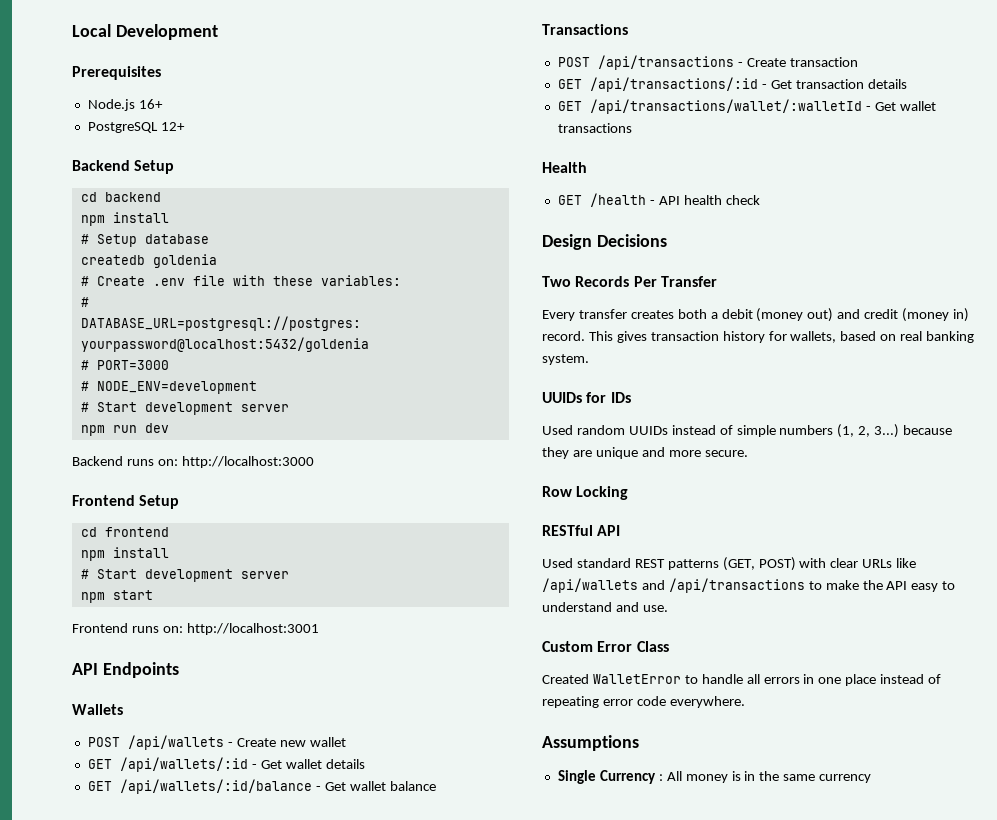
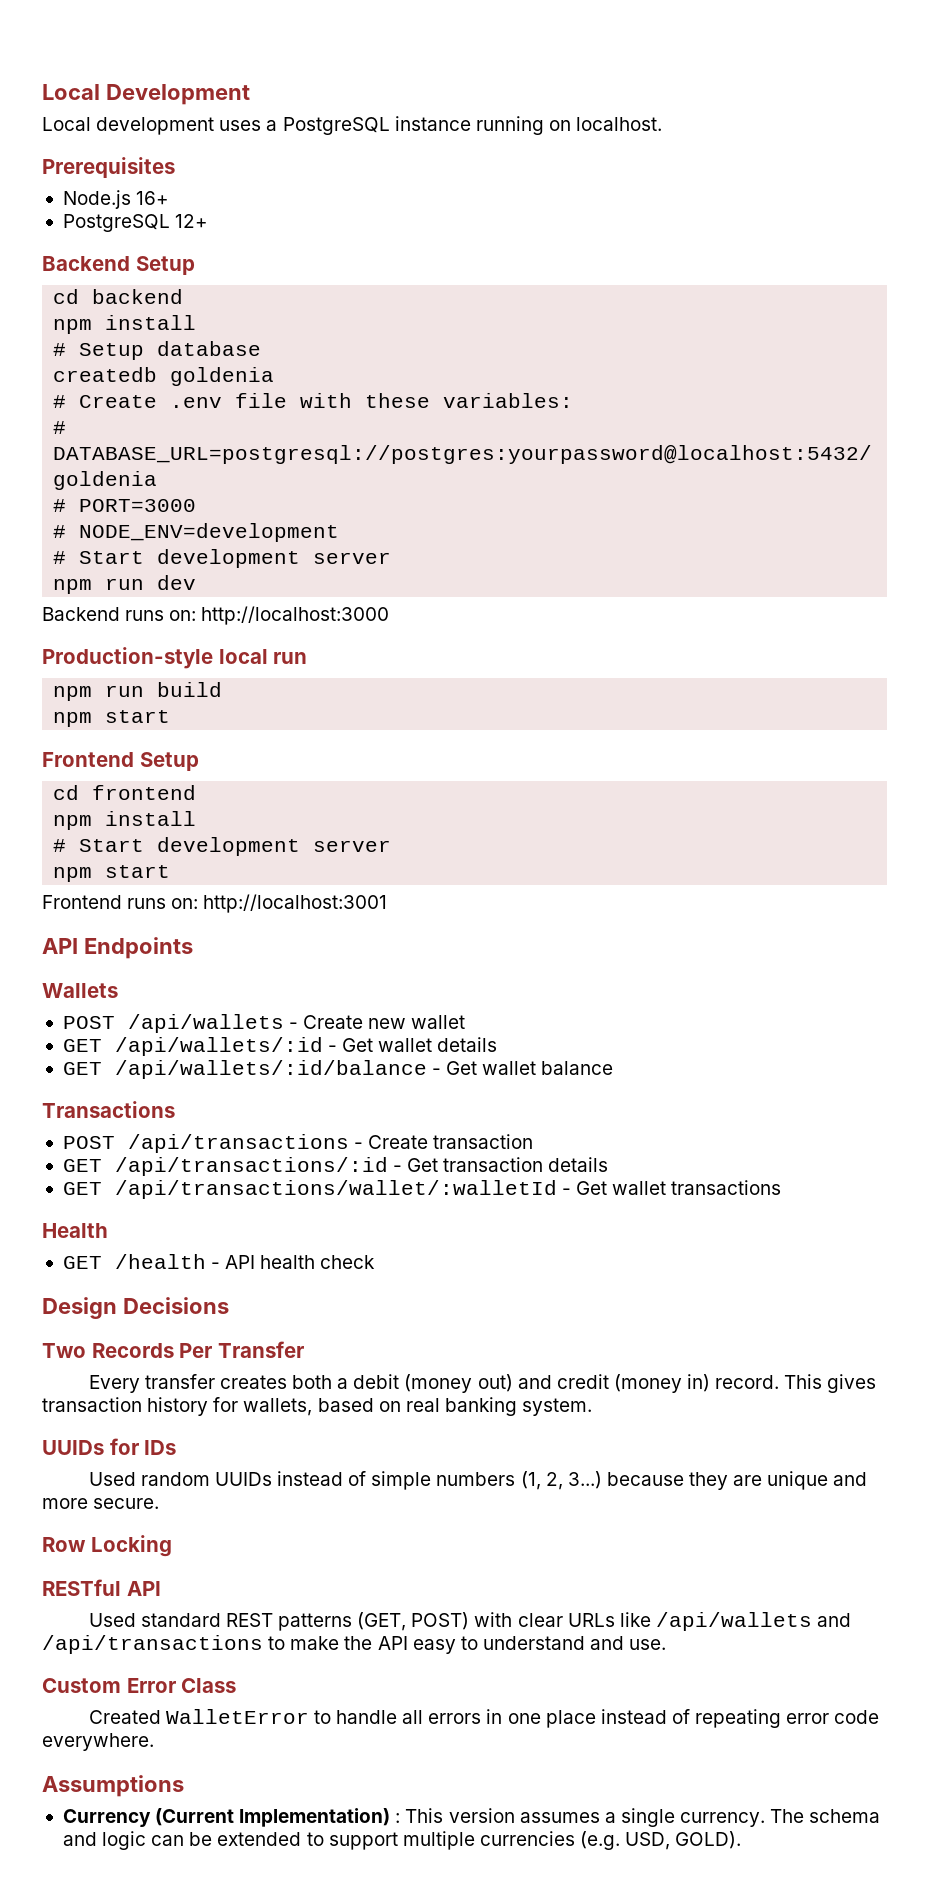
+ Local development uses a PostgreSQL instance running on localhost.
+ Production-style local run
+ npm run build
+ npm start
- Single Currency : All money is in the same currency
+ Currency (Current Implementation) : This version assumes a single currency. The schema and logic can be extended to support multiple currencies (e.g. USD, GOLD).

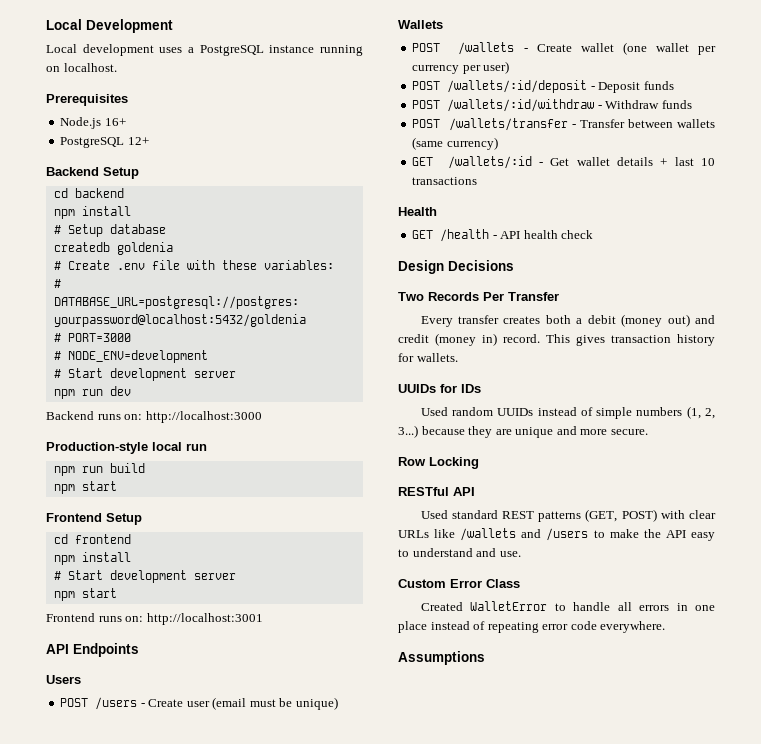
+ Users
+ POST /users - Create user (email must be unique)
- POST /api/wallets - Create new wallet
- GET /api/wallets/:id - Get wallet details
- GET /api/wallets/:id/balance - Get wallet balance
- Transactions
- POST /api/transactions - Create transaction
- GET /api/transactions/:id - Get transaction details
- GET /api/transactions/wallet/:walletId - Get wallet transactions
+ POST /wallets - Create wallet (one wallet per currency per user)
+ POST /wallets/:id/deposit - Deposit funds
+ POST /wallets/:id/withdraw - Withdraw funds
+ POST /wallets/transfer - Transfer between wallets (same currency)
+ GET /wallets/:id - Get wallet details + last 10 transactions
- This gives transaction history for wallets, based on real banking system.
+ This gives transaction history for wallets.
- Used standard REST patterns (GET, POST) with clear URLs like /api/wallets and /api/transactions to make the API easy to understand and use.
+ Used standard REST patterns (GET, POST) with clear URLs like /wallets and /users to make the API easy to understand and use.
- Currency (Current Implementation) : This version assumes a single currency. The schema and logic can be extended to support multiple currencies (e.g. USD, GOLD).

